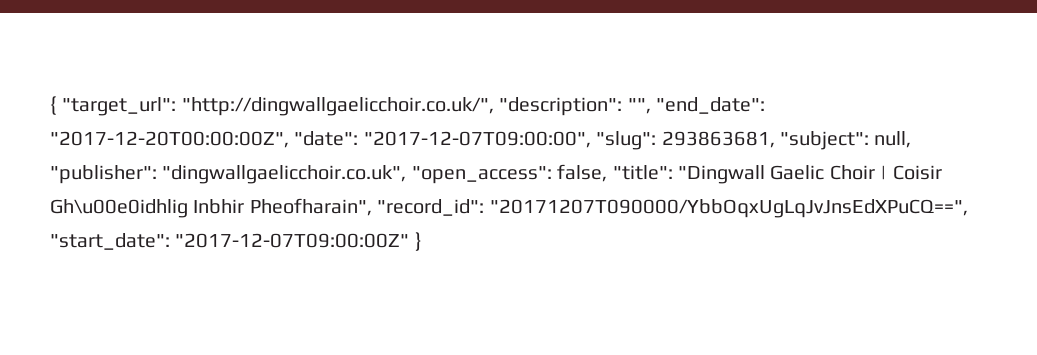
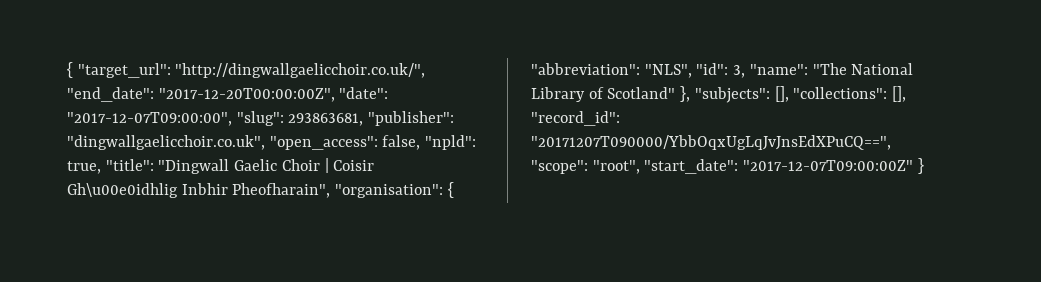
- { "target_url": "http://dingwallgaelicchoir.co.uk/", "description": "", "end_date": "2017-12-20T00:00:00Z", "date": "2017-12-07T09:00:00", "slug": 293863681, "subject": null, "publisher": "dingwallgaelicchoir.co.uk", "open_access": false, "title": "Dingwall Gaelic Choir | Coisir Gh\u00e0idhlig Inbhir Pheofharain", "record_id": "20171207T090000/YbbOqxUgLqJvJnsEdXPuCQ==", "start_date": "2017-12-07T09:00:00Z" }
+ { "target_url": "http://dingwallgaelicchoir.co.uk/", "end_date": "2017-12-20T00:00:00Z", "date": "2017-12-07T09:00:00", "slug": 293863681, "publisher": "dingwallgaelicchoir.co.uk", "open_access": false, "npld": true, "title": "Dingwall Gaelic Choir | Coisir Gh\u00e0idhlig Inbhir Pheofharain", "organisation": { "abbreviation": "NLS", "id": 3, "name": "The National Library of Scotland" }, "subjects": [], "collections": [], "record_id": "20171207T090000/YbbOqxUgLqJvJnsEdXPuCQ==", "scope": "root", "start_date": "2017-12-07T09:00:00Z" }

